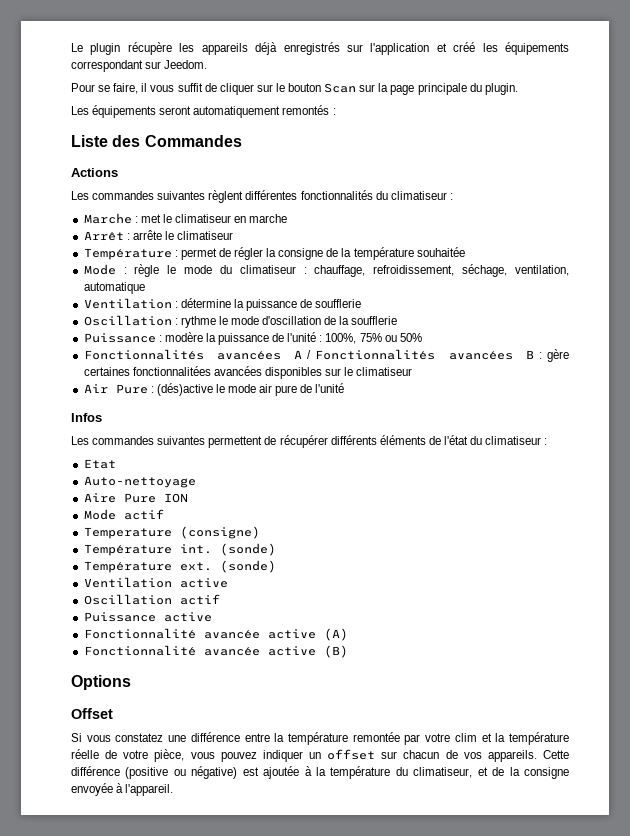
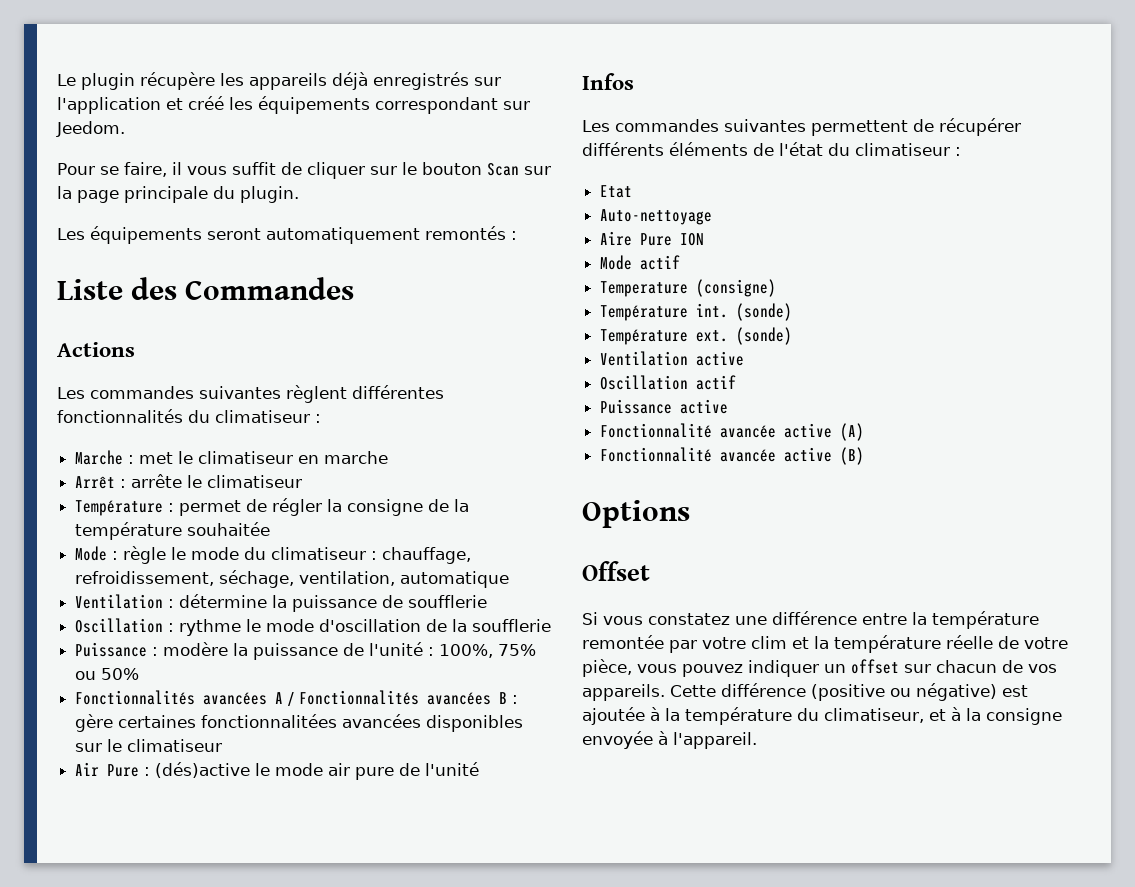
- Cette différence (positive ou négative) est ajoutée à la température du climatiseur, et de la consigne envoyée à l'appareil.
+ Cette différence (positive ou négative) est ajoutée à la température du climatiseur, et à la consigne envoyée à l'appareil.

